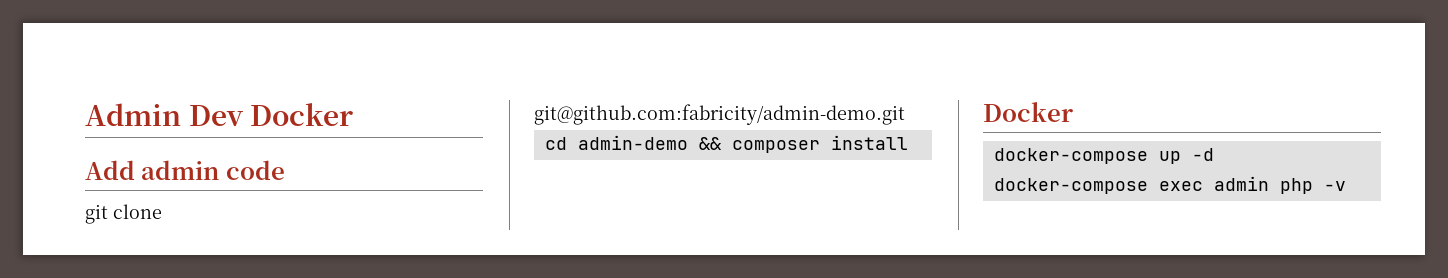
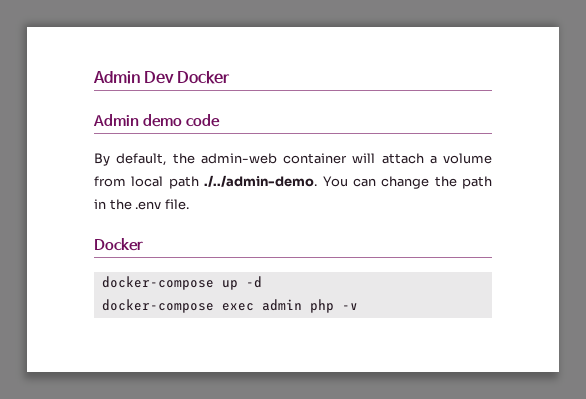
- Add admin code
+ Admin demo code
- git clone git@github.com:fabricity/admin-demo.git
- cd admin-demo && composer install
+ By default, the admin-web container will attach a volume from local path ./../admin-demo. You can change the path in the .env file.

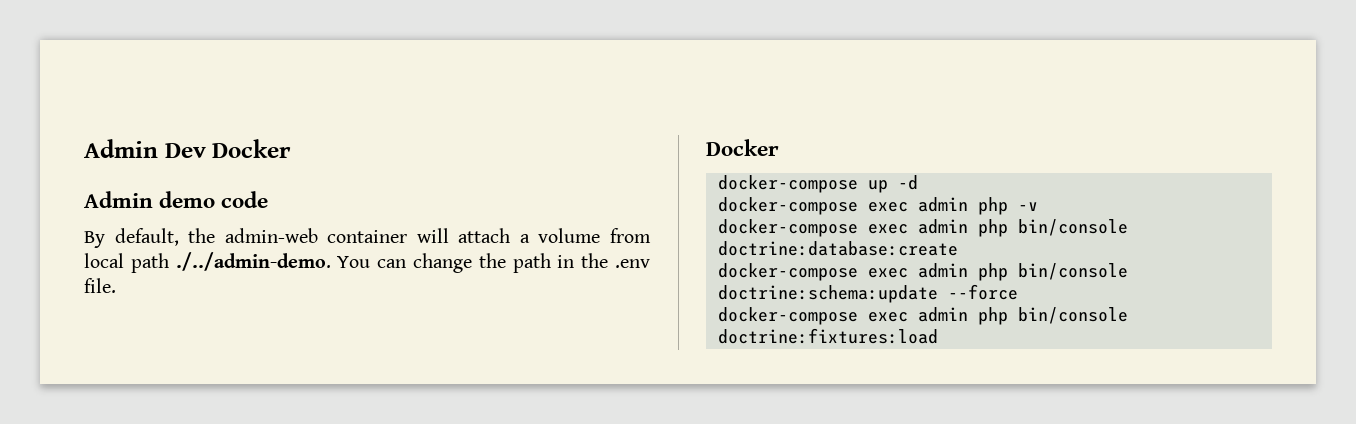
+ docker-compose exec admin php bin/console doctrine:database:create
+ docker-compose exec admin php bin/console doctrine:schema:update --force
+ docker-compose exec admin php bin/console doctrine:fixtures:load

